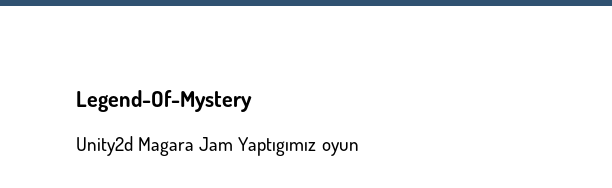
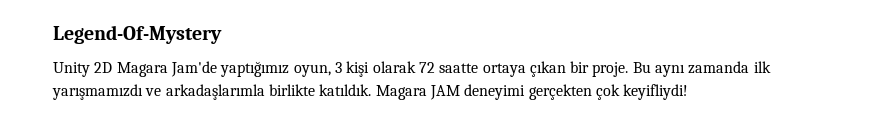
- Unity2d Magara Jam Yaptıgımız oyun
+ Unity 2D Magara Jam'de yaptığımız oyun, 3 kişi olarak 72 saatte ortaya çıkan bir proje. Bu aynı zamanda ilk yarışmamızdı ve arkadaşlarımla birlikte katıldık. Magara JAM deneyimi gerçekten çok keyifliydi!

